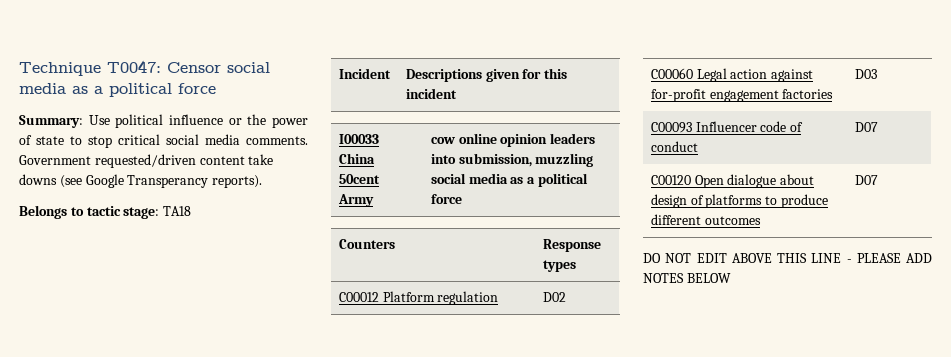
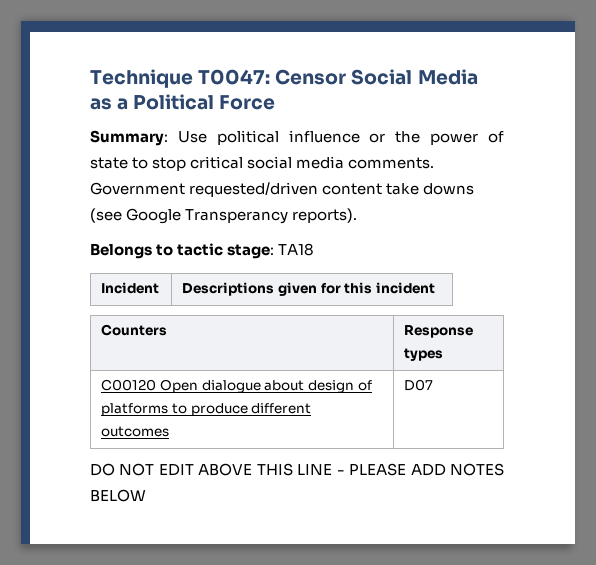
- Technique T0047: Censor social media as a political force
+ Technique T0047: Censor Social Media as a Political Force
- I00033 China 50cent Army | cow online opinion leaders into submission, muzzling social media as a political force
  Counters | Response types
- C00012 Platform regulation | D02
- C00060 Legal action against for-profit engagement factories | D03
- C00093 Influencer code of conduct | D07

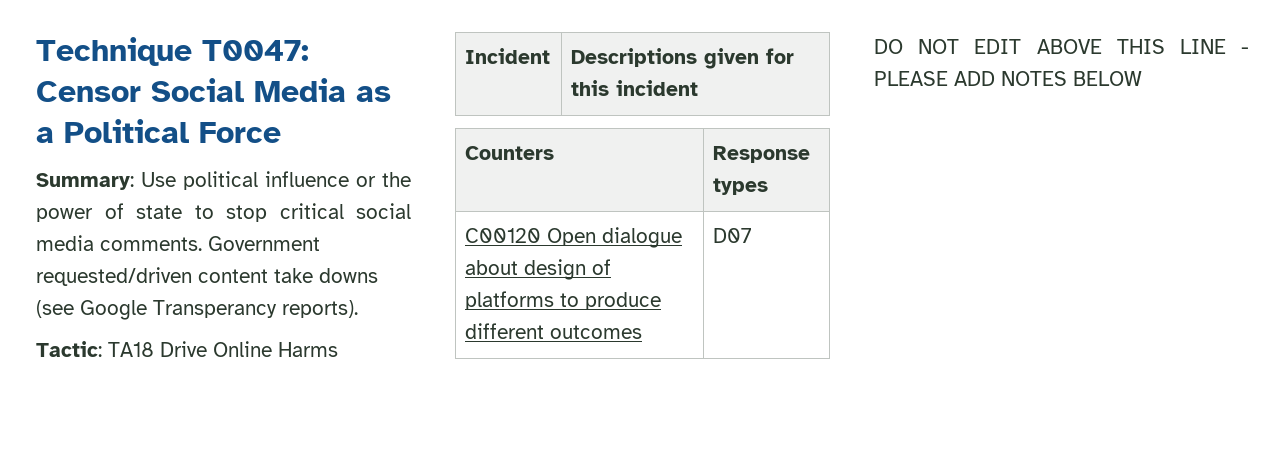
- Belongs to tactic stage: TA18
+ Tactic: TA18 Drive Online Harms

